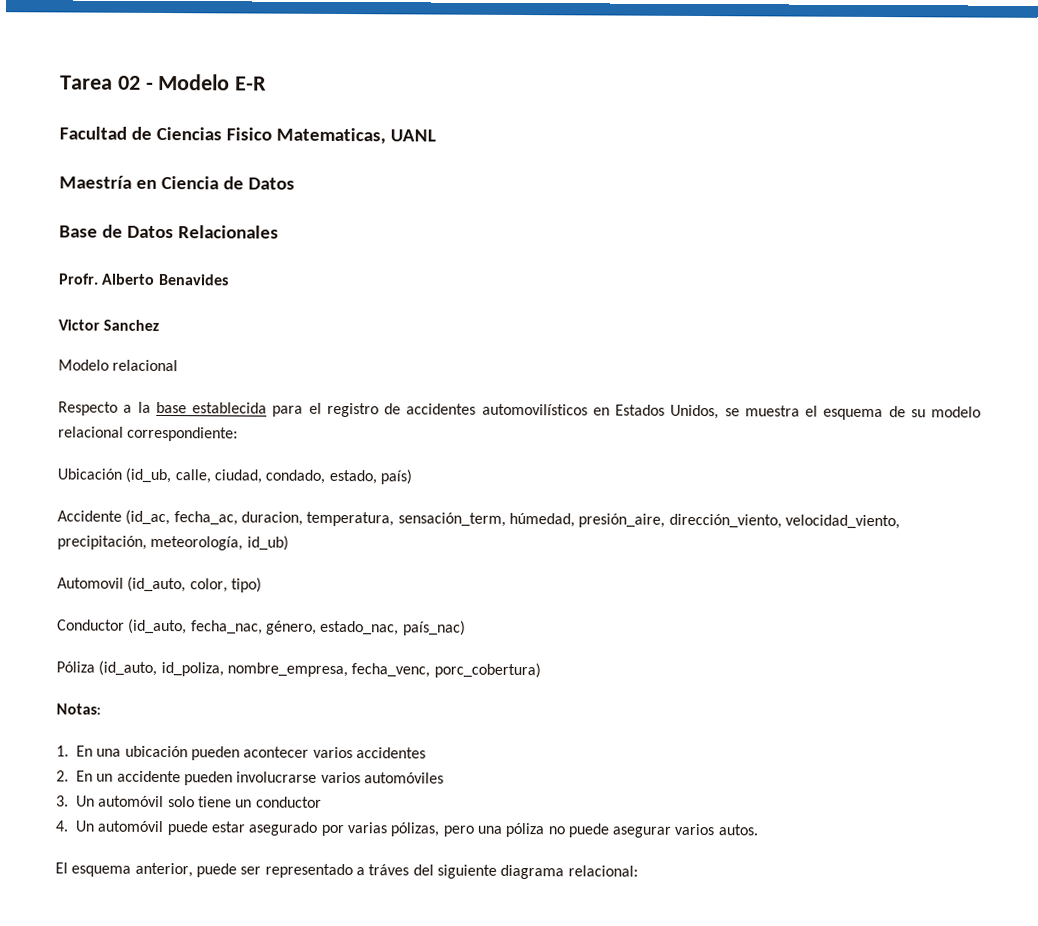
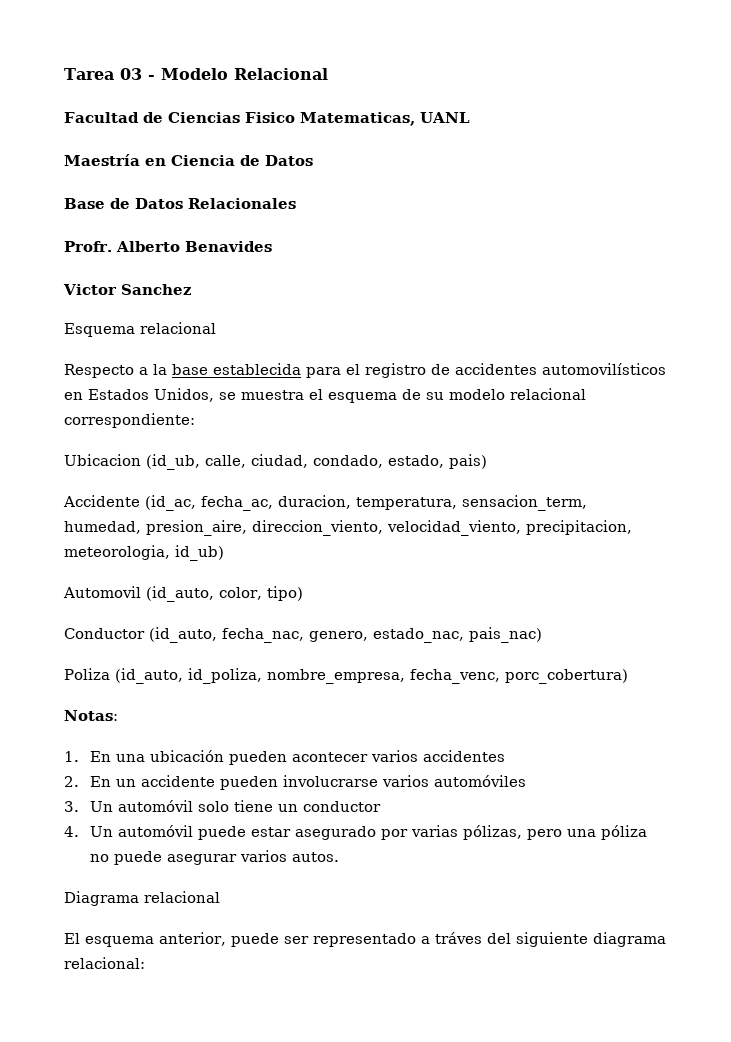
- Tarea 02 - Modelo E-R
+ Tarea 03 - Modelo Relacional
- Modelo relacional
+ Esquema relacional
- Ubicación (id_ub, calle, ciudad, condado, estado, país)
+ Ubicacion (id_ub, calle, ciudad, condado, estado, pais)
- Accidente (id_ac, fecha_ac, duracion, temperatura, sensación_term, húmedad, presión_aire, dirección_viento, velocidad_viento, precipitación, meteorología, id_ub)
+ Accidente (id_ac, fecha_ac, duracion, temperatura, sensacion_term, humedad, presion_aire, direccion_viento, velocidad_viento, precipitacion, meteorologia, id_ub)
- Conductor (id_auto, fecha_nac, género, estado_nac, país_nac)
- Póliza (id_auto, id_poliza, nombre_empresa, fecha_venc, porc_cobertura)
+ Conductor (id_auto, fecha_nac, genero, estado_nac, pais_nac)
+ Poliza (id_auto, id_poliza, nombre_empresa, fecha_venc, porc_cobertura)
+ Diagrama relacional

